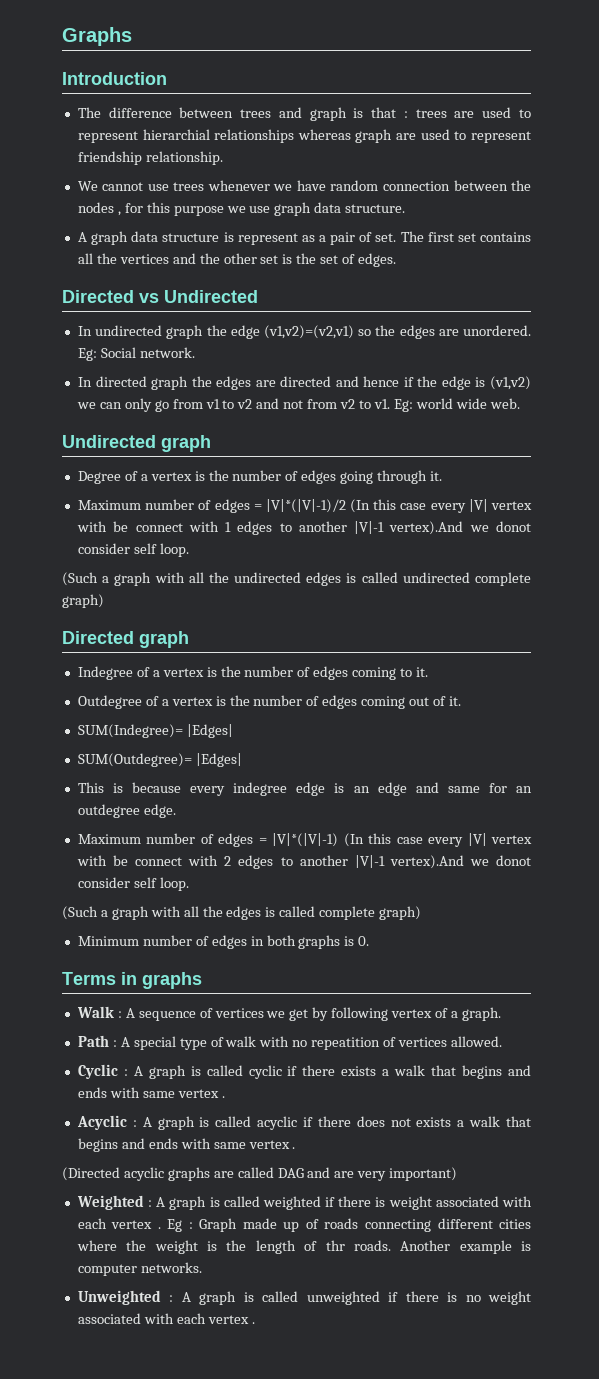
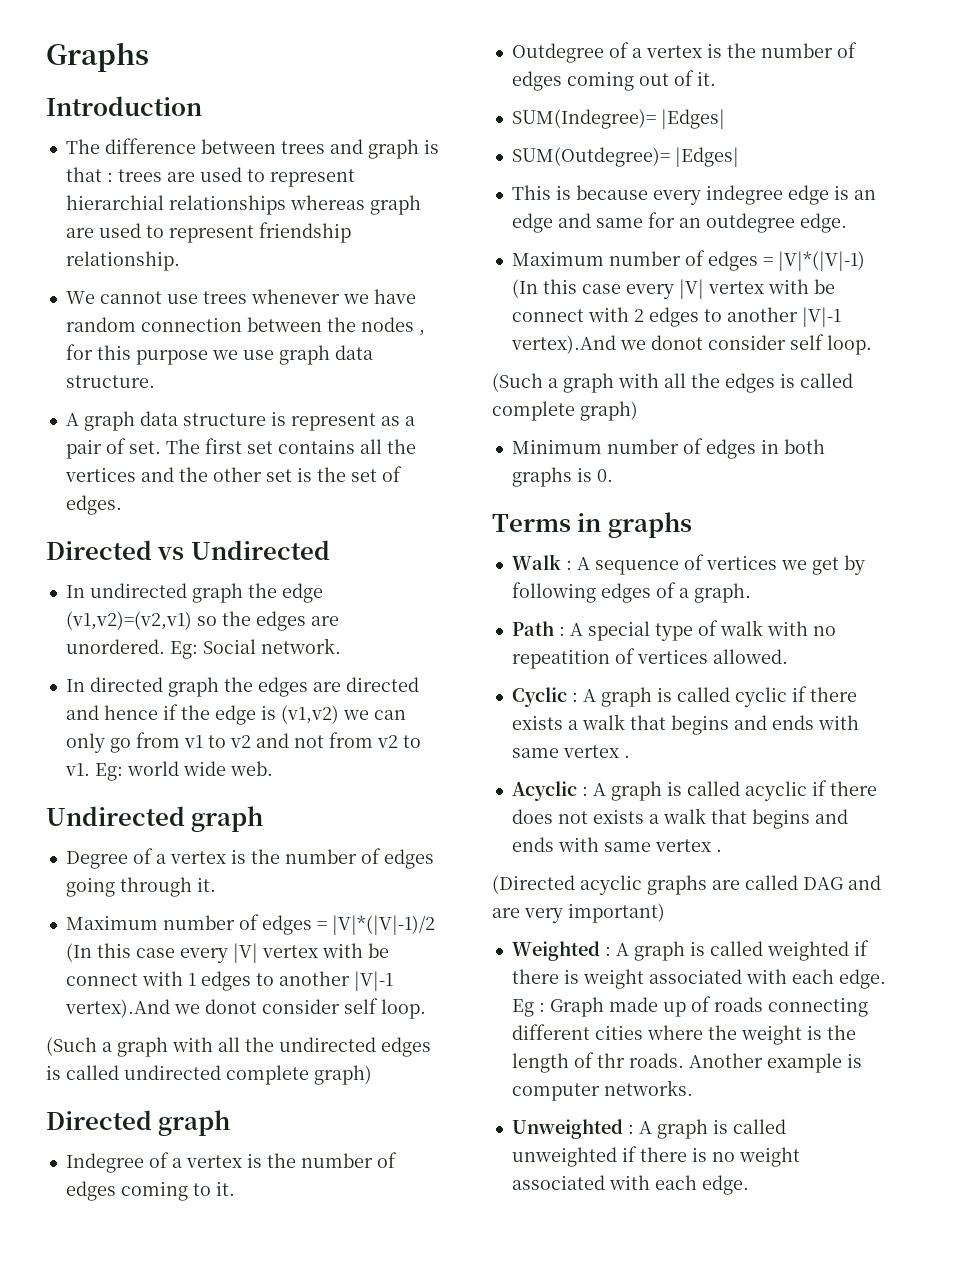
- Walk : A sequence of vertices we get by following vertex of a graph.
+ Walk : A sequence of vertices we get by following edges of a graph.
- Weighted : A graph is called weighted if there is weight associated with each vertex .
+ Weighted : A graph is called weighted if there is weight associated with each edge.
- Unweighted : A graph is called unweighted if there is no weight associated with each vertex .
+ Unweighted : A graph is called unweighted if there is no weight associated with each edge.

